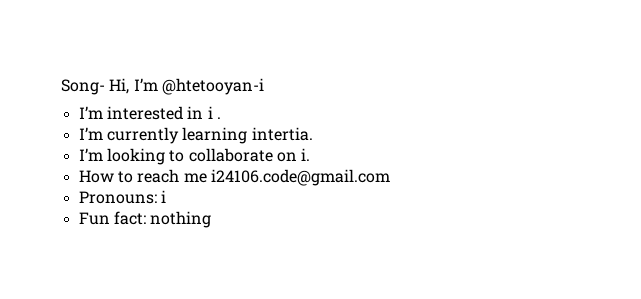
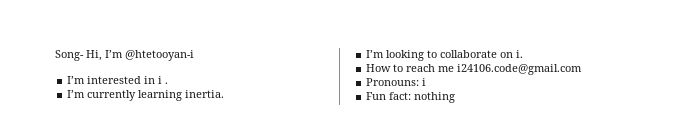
- I’m currently learning intertia.
+ I’m currently learning inertia.

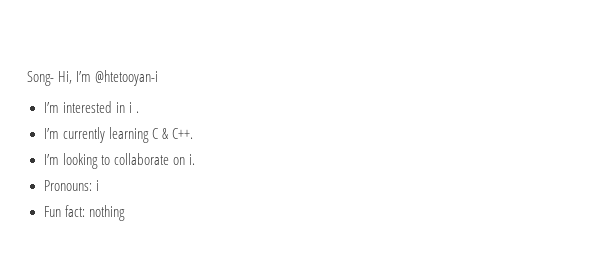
- I’m currently learning inertia.
+ I’m currently learning C & C++.
- How to reach me i24106.code@gmail.com

